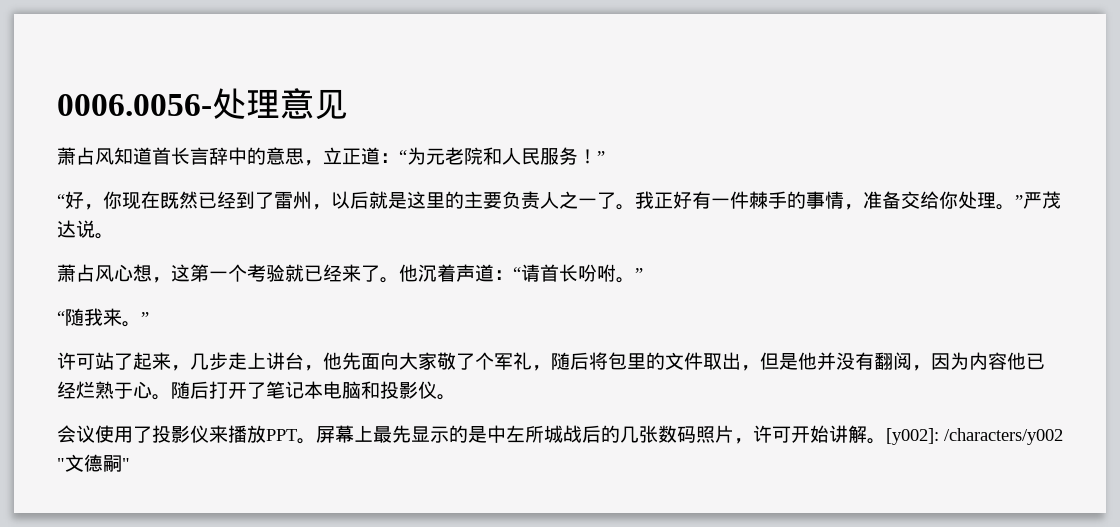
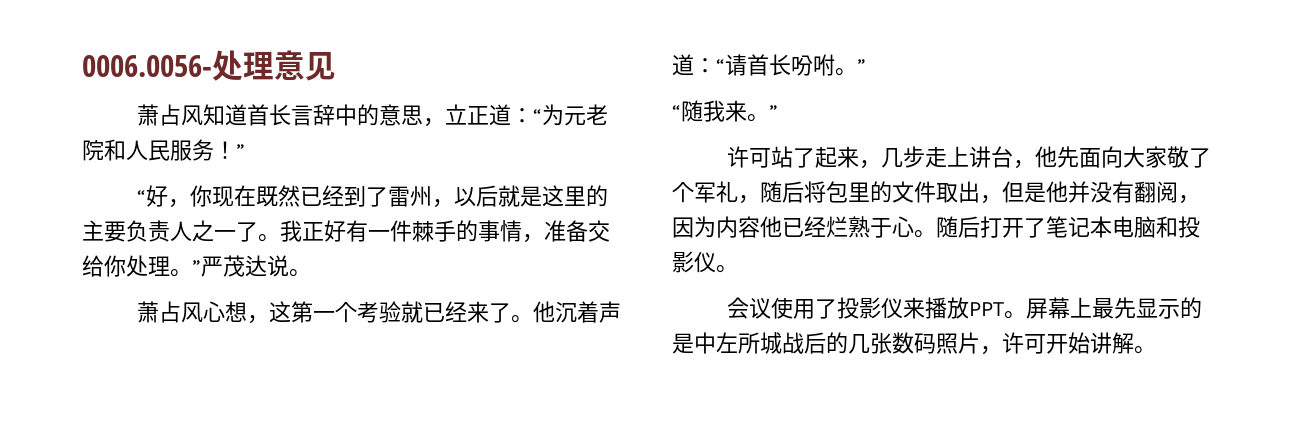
- [y002]: /characters/y002 "文德嗣"

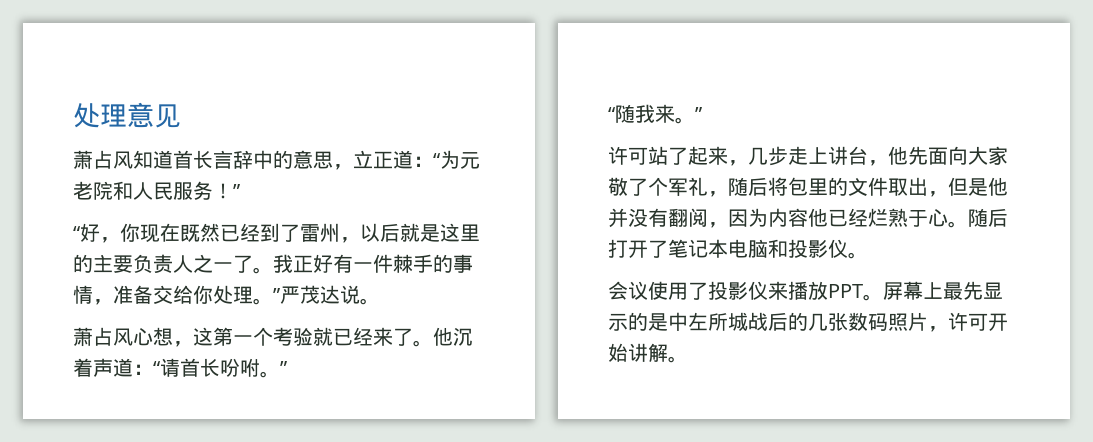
- 0006.0056-处理意见
+ 处理意见

